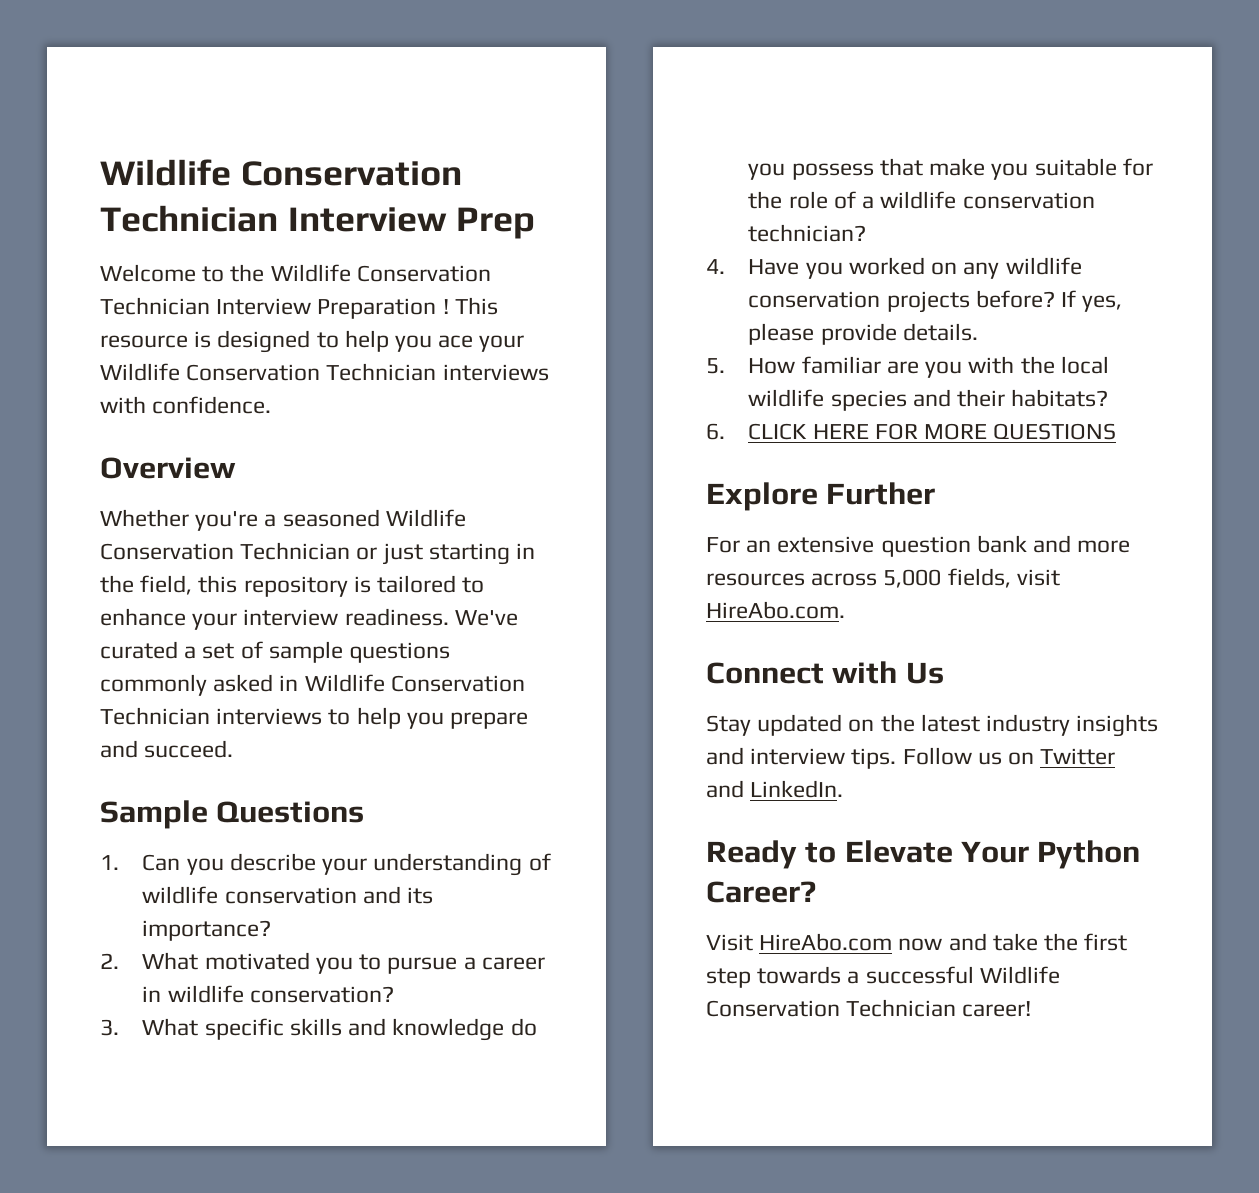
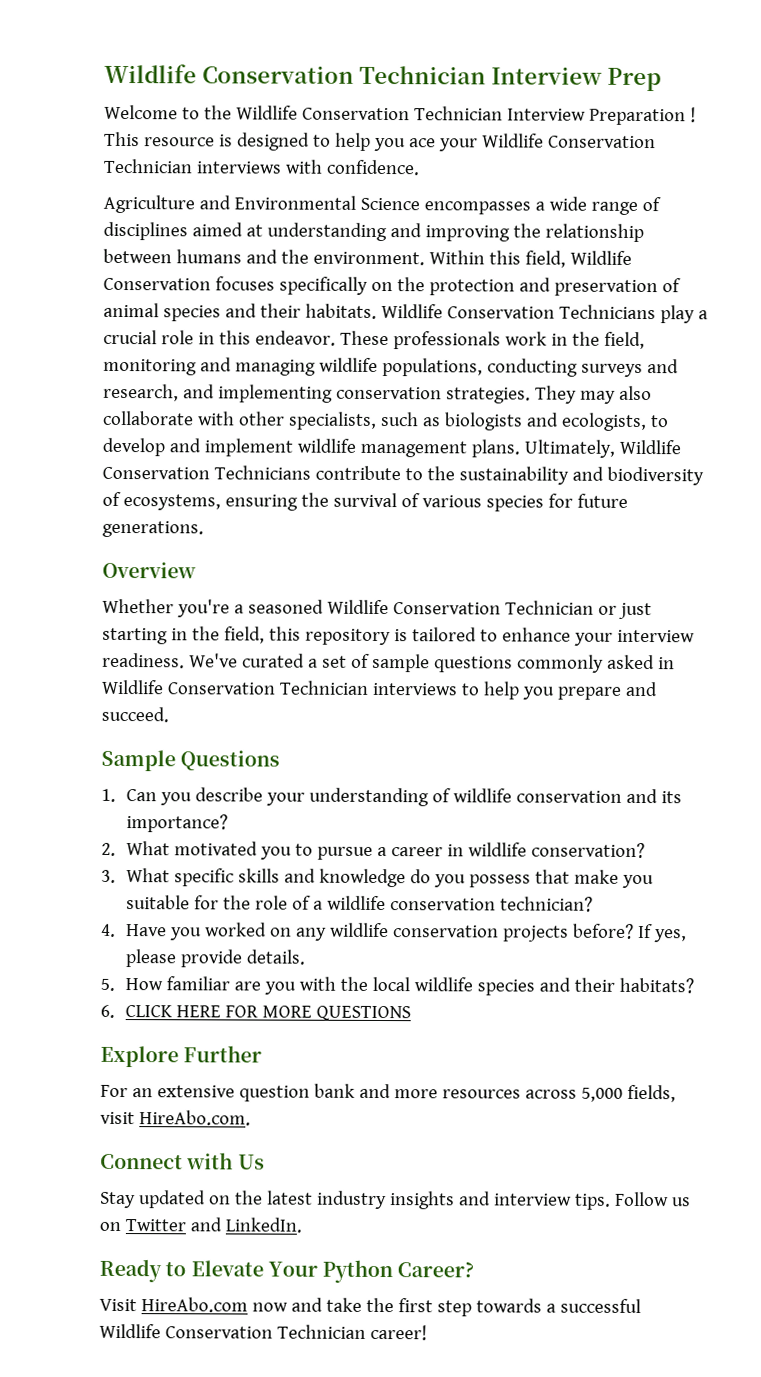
+ Agriculture and Environmental Science encompasses a wide range of disciplines aimed at understanding and improving the relationship between humans and the environment. Within this field, Wildlife Conservation focuses specifically on the protection and preservation of animal species and their habitats. Wildlife Conservation Technicians play a crucial role in this endeavor. These professionals work in the field, monitoring and managing wildlife populations, conducting surveys and research, and implementing conservation strategies. They may also collaborate with other specialists, such as biologists and ecologists, to develop and implement wildlife management plans. Ultimately, Wildlife Conservation Technicians contribute to the sustainability and biodiversity of ecosystems, ensuring the survival of various species for future generations.

